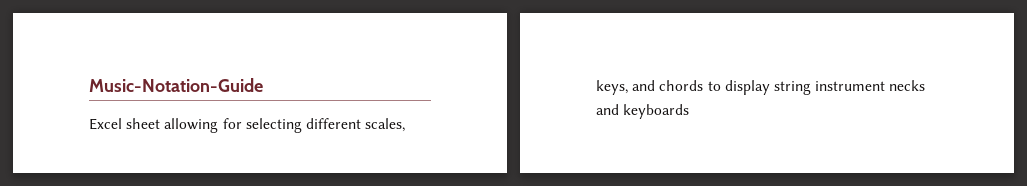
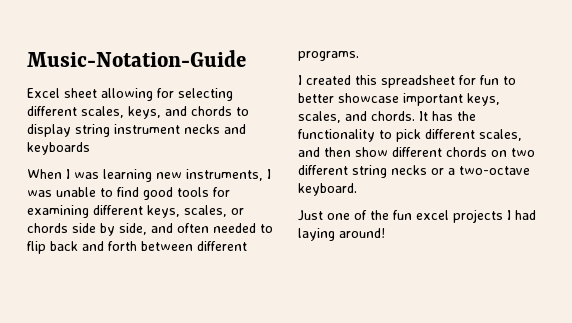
+ When I was learning new instruments, I was unable to find good tools for examining different keys, scales, or chords side by side, and often needed to flip back and forth between different programs.
+ I created this spreadsheet for fun to better showcase important keys, scales, and chords. It has the functionality to pick different scales, and then show different chords on two different string necks or a two-octave keyboard.
+ Just one of the fun excel projects I had laying around!

